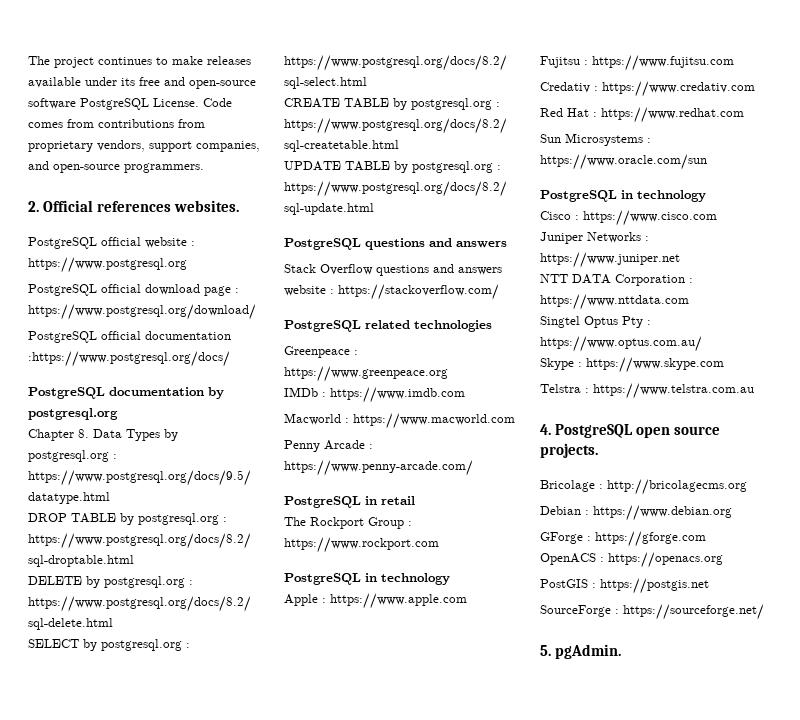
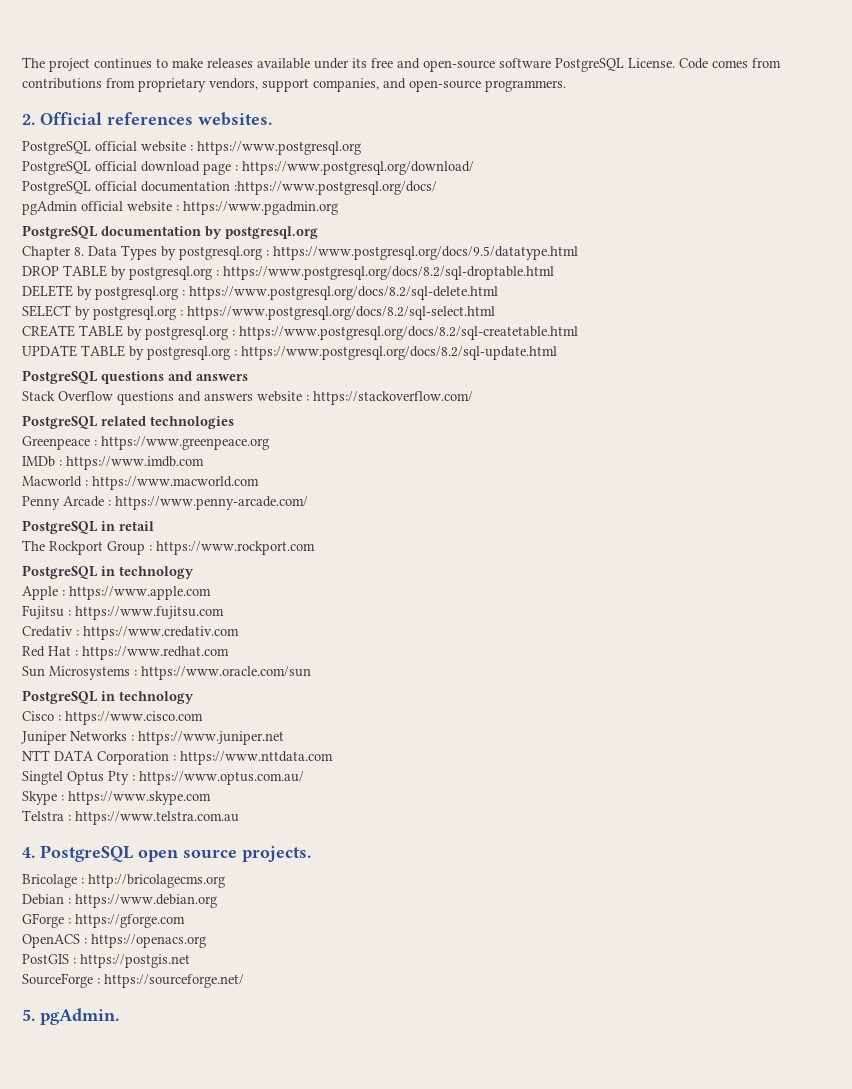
+ pgAdmin official website : https://www.pgadmin.org

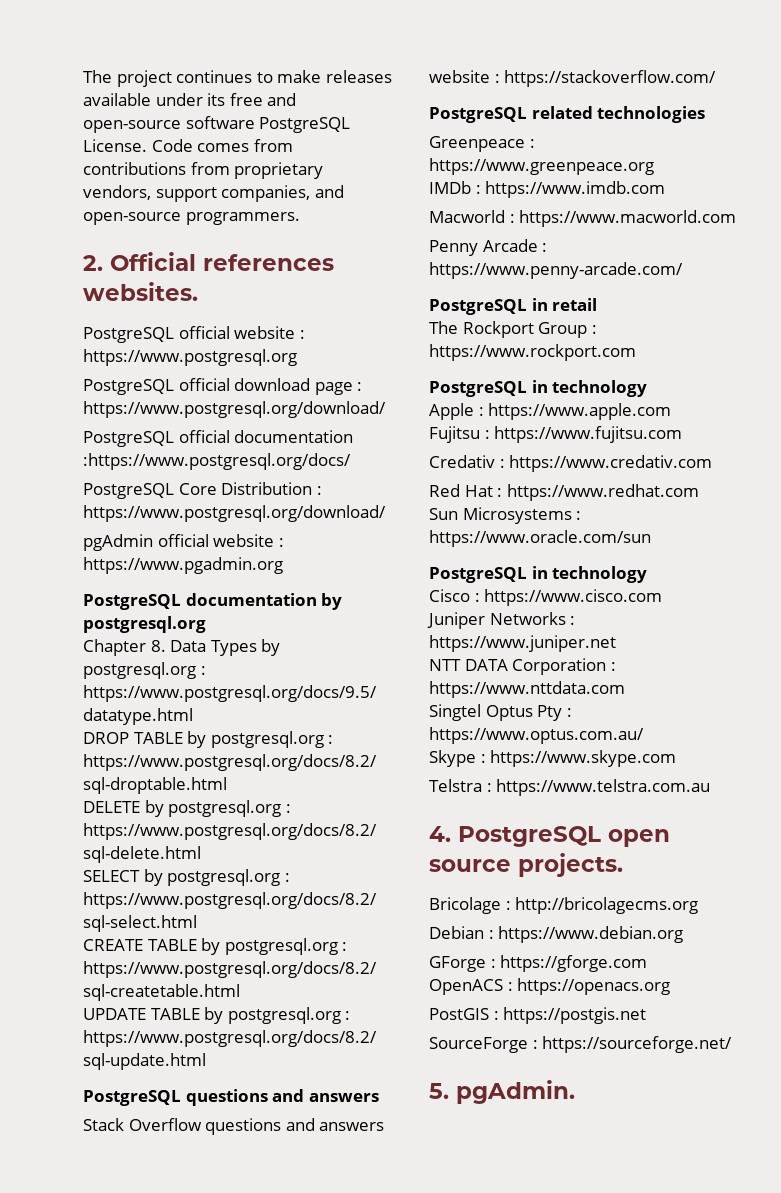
+ PostgreSQL Core Distribution : https://www.postgresql.org/download/

